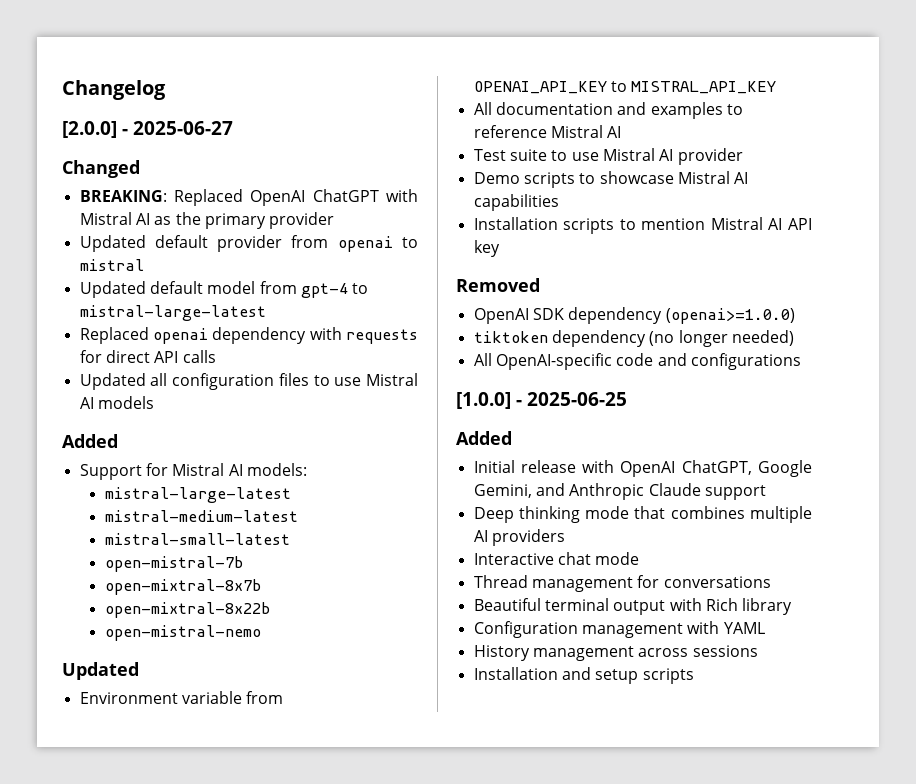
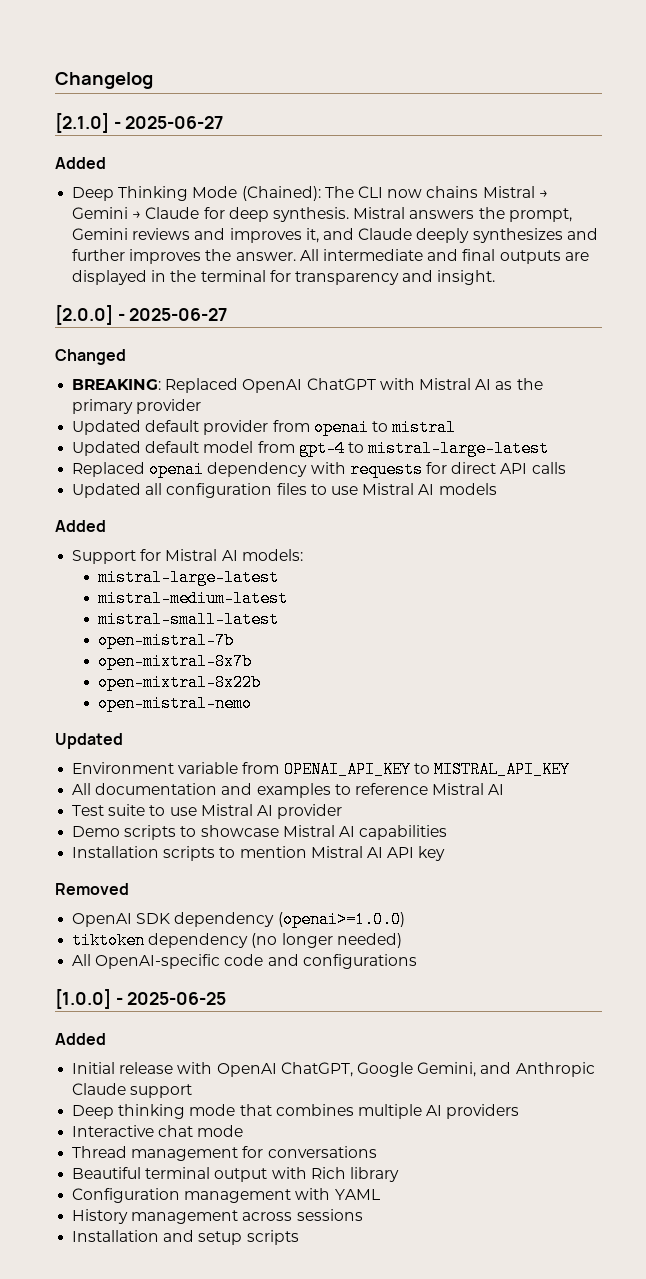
+ [2.1.0] - 2025-06-27
+ Added
+ Deep Thinking Mode (Chained): The CLI now chains Mistral → Gemini → Claude for deep synthesis. Mistral answers the prompt, Gemini reviews and improves it, and Claude deeply synthesizes and further improves the answer. All intermediate and final outputs are displayed in the terminal for transparency and insight.

